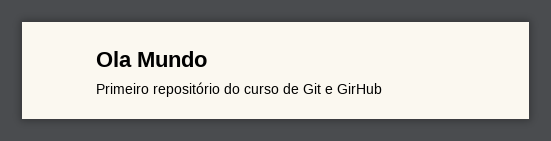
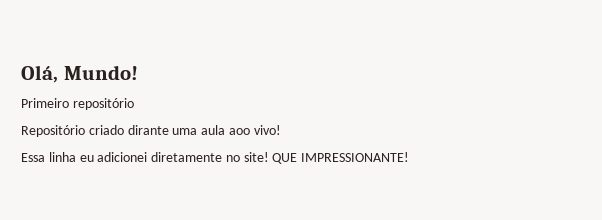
- Ola Mundo
+ Olá, Mundo!
- Primeiro repositório do curso de Git e GirHub
+ Primeiro repositório
+ Repositório criado dirante uma aula aoo vivo!
+ Essa linha eu adicionei diretamente no site! QUE IMPRESSIONANTE!

